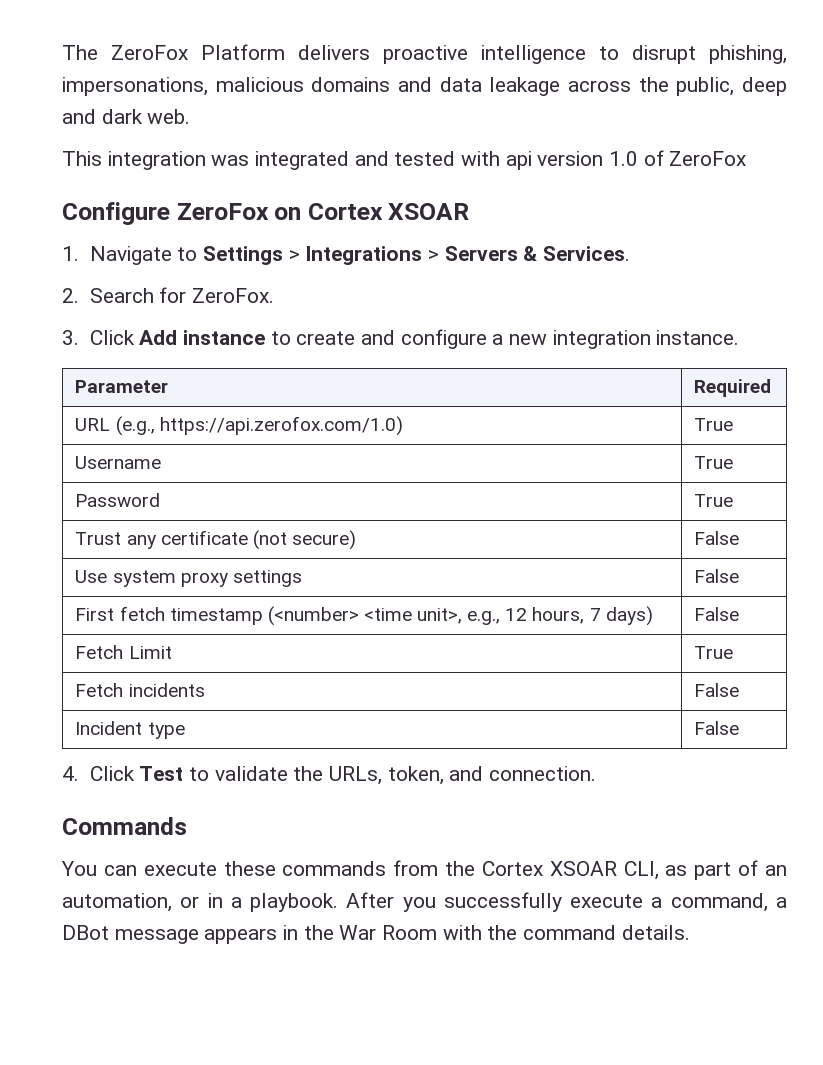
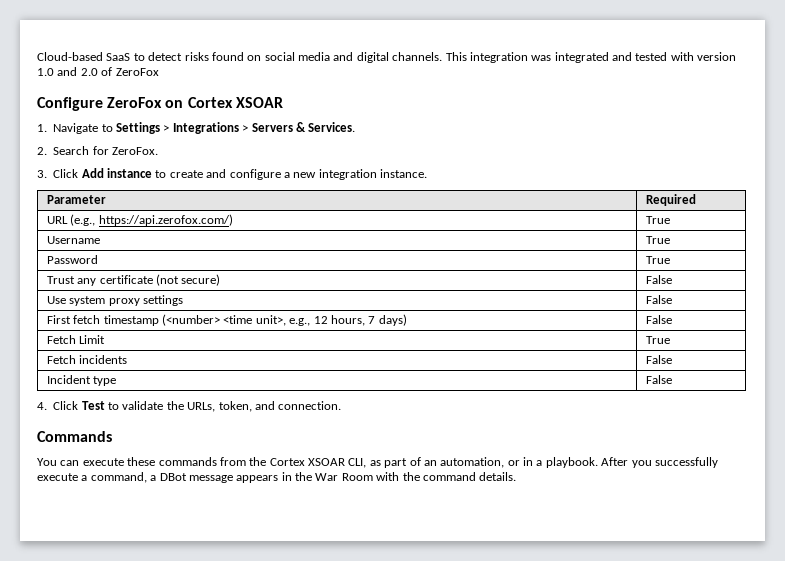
- The ZeroFox Platform delivers proactive intelligence to disrupt phishing, impersonations, malicious domains and data leakage across the public, deep and dark web.
- This integration was integrated and tested with api version 1.0 of ZeroFox
+ Cloud-based SaaS to detect risks found on social media and digital channels. This integration was integrated and tested with version 1.0 and 2.0 of ZeroFox
- URL (e.g., https://api.zerofox.com/1.0) | True
+ URL (e.g., https://api.zerofox.com/) | True

